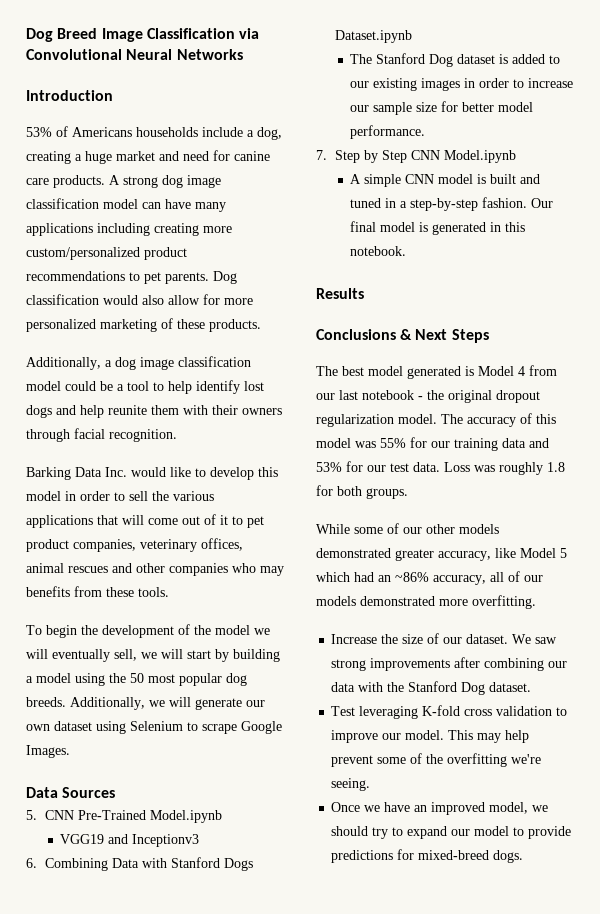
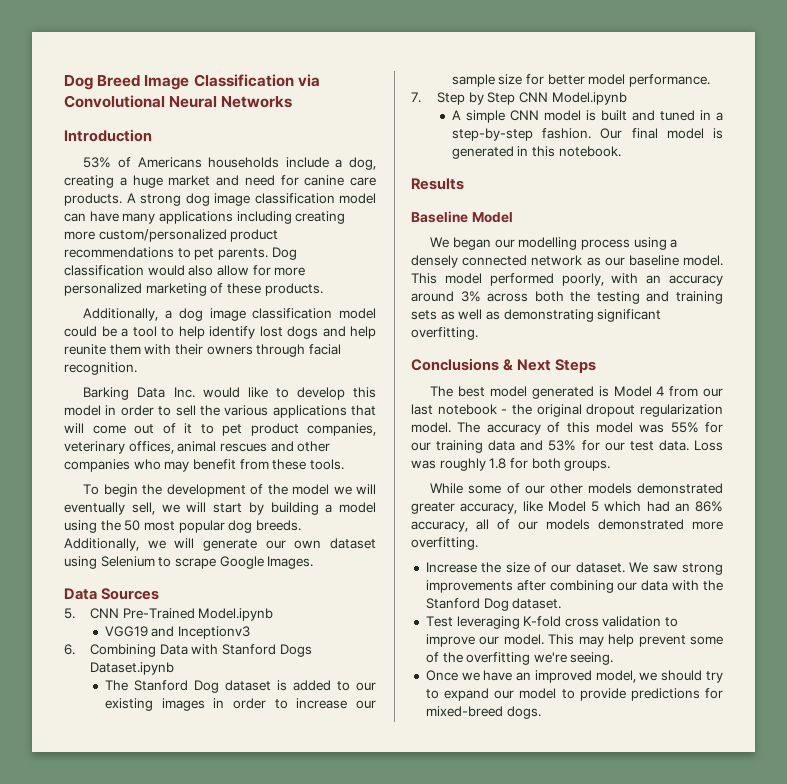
- Barking Data Inc. would like to develop this model in order to sell the various applications that will come out of it to pet product companies, veterinary offices, animal rescues and other companies who may benefits from these tools.
+ Barking Data Inc. would like to develop this model in order to sell the various applications that will come out of it to pet product companies, veterinary offices, animal rescues and other companies who may benefit from these tools.
+ Baseline Model
+ We began our modelling process using a densely connected network as our baseline model. This model performed poorly, with an accuracy around 3% across both the testing and training sets as well as demonstrating significant overfitting.
- While some of our other models demonstrated greater accuracy, like Model 5 which had an ~86% accuracy, all of our models demonstrated more overfitting.
+ While some of our other models demonstrated greater accuracy, like Model 5 which had an 86% accuracy, all of our models demonstrated more overfitting.

